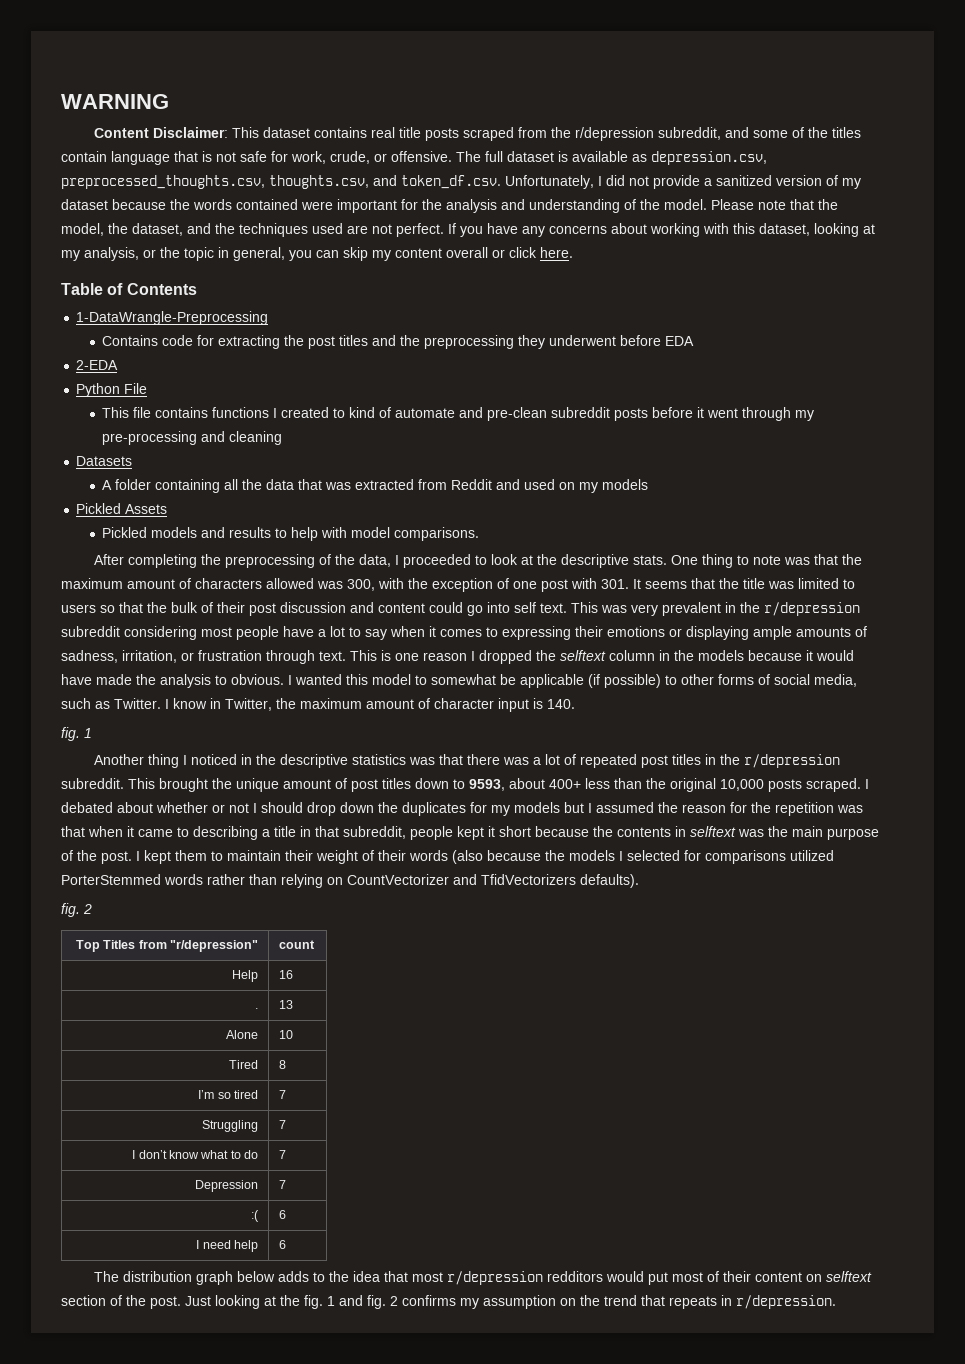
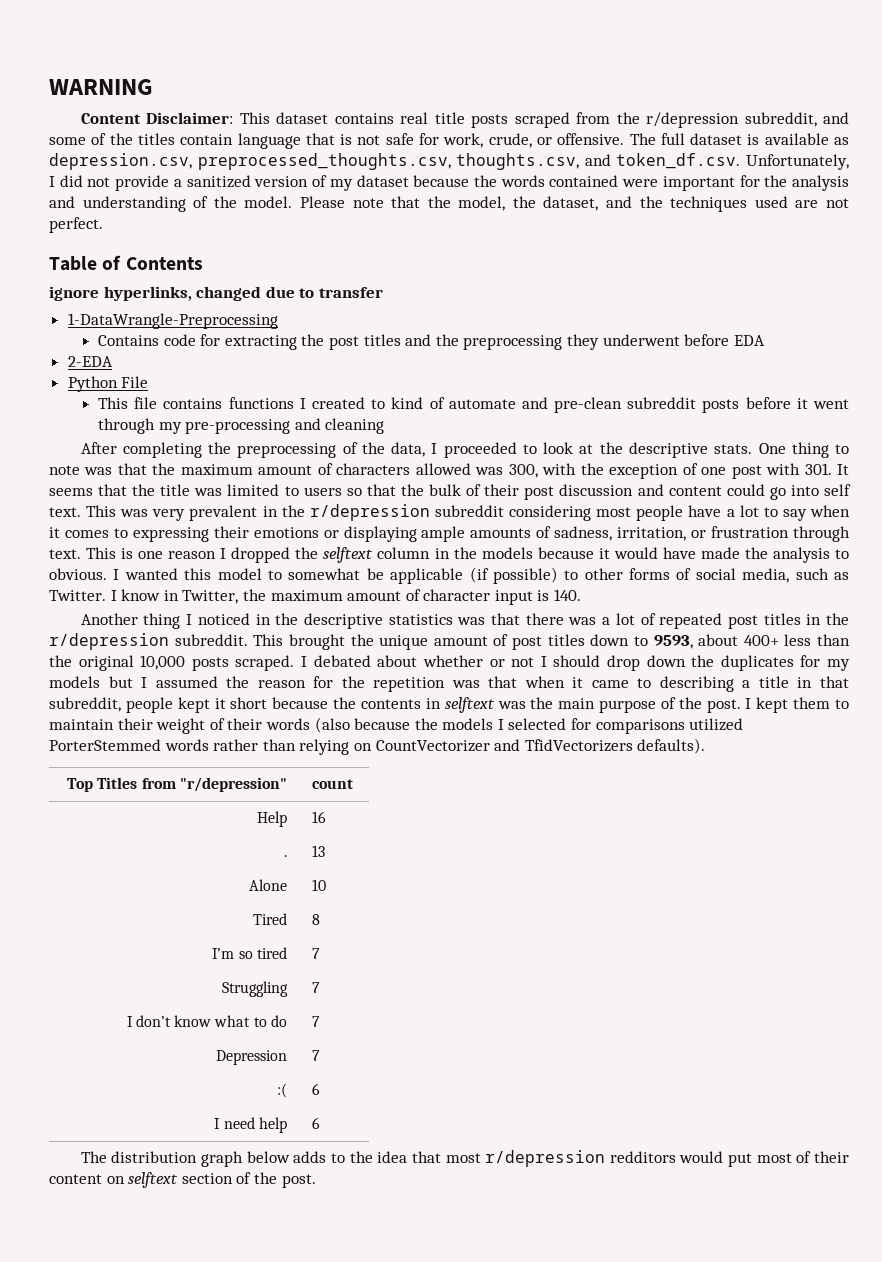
- Please note that the model, the dataset, and the techniques used are not perfect. If you have any concerns about working with this dataset, looking at my analysis, or the topic in general, you can skip my content overall or click here.
+ Please note that the model, the dataset, and the techniques used are not perfect.
  Table of Contents
+ ignore hyperlinks, changed due to transfer
- Datasets
- A folder containing all the data that was extracted from Reddit and used on my models
- Pickled Assets
- Pickled models and results to help with model comparisons.
  I know in Twitter, the maximum amount of character input is 140.
- fig. 1
  I kept them to maintain their weight of their words (also because the models I selected for comparisons utilized PorterStemmed words rather than relying on CountVectorizer and TfidVectorizers defaults).
- fig. 2
- Just looking at the fig. 1 and fig. 2 confirms my assumption on the trend that repeats in r/depression.

